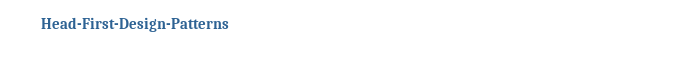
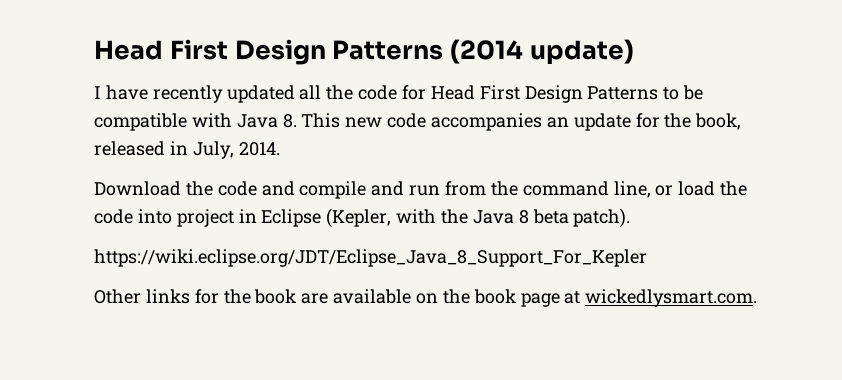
- Head-First-Design-Patterns
+ Head First Design Patterns (2014 update)
+ I have recently updated all the code for Head First Design Patterns to be compatible with Java 8. This new code accompanies an update for the book, released in July, 2014.
+ Download the code and compile and run from the command line, or load the code into project in Eclipse (Kepler, with the Java 8 beta patch).
+ https://wiki.eclipse.org/JDT/Eclipse_Java_8_Support_For_Kepler
+ Other links for the book are available on the book page at wickedlysmart.com.

